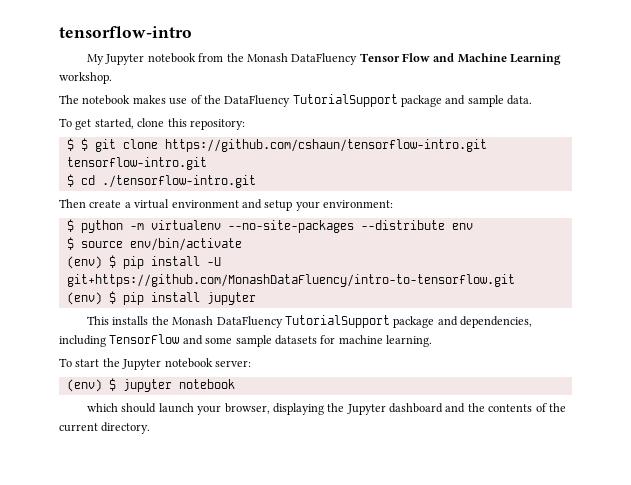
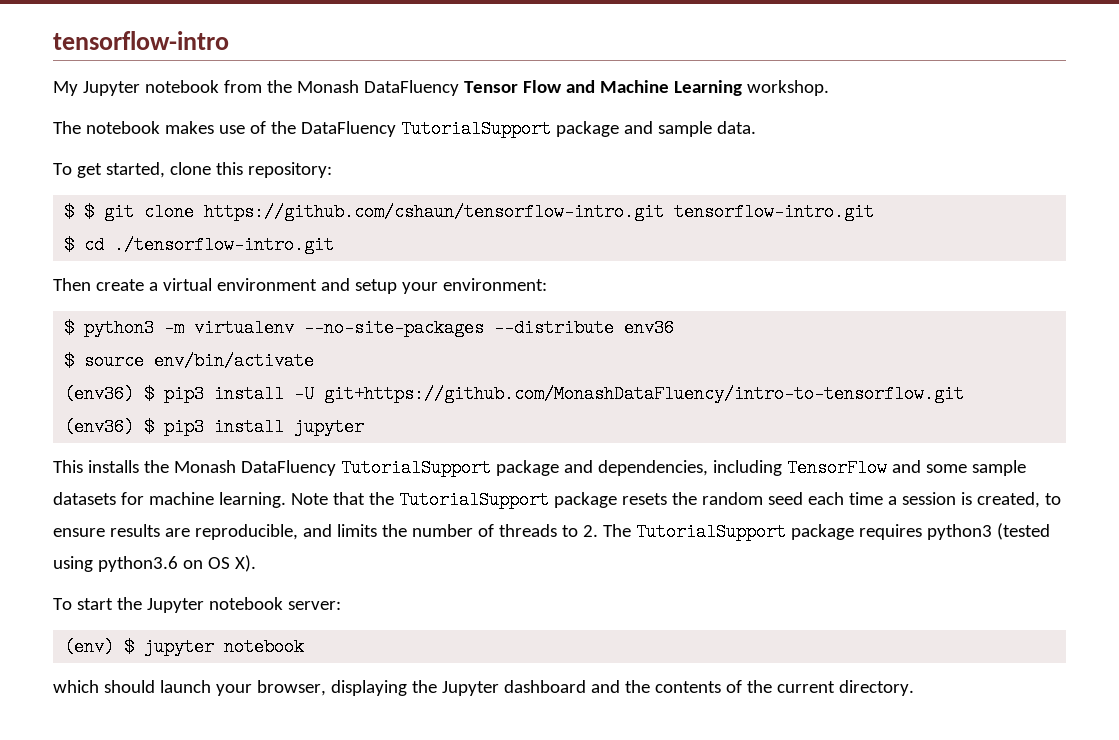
- $ python -m virtualenv --no-site-packages --distribute env
+ $ python3 -m virtualenv --no-site-packages --distribute env36
- (env) $ pip install -U git+https://github.com/MonashDataFluency/intro-to-tensorflow.git
+ (env36) $ pip3 install -U git+https://github.com/MonashDataFluency/intro-to-tensorflow.git
- (env) $ pip install jupyter
+ (env36) $ pip3 install jupyter
+ Note that the TutorialSupport package resets the random seed each time a session is created, to ensure results are reproducible, and limits the number of threads to 2. The TutorialSupport package requires python3 (tested using python3.6 on OS X).

